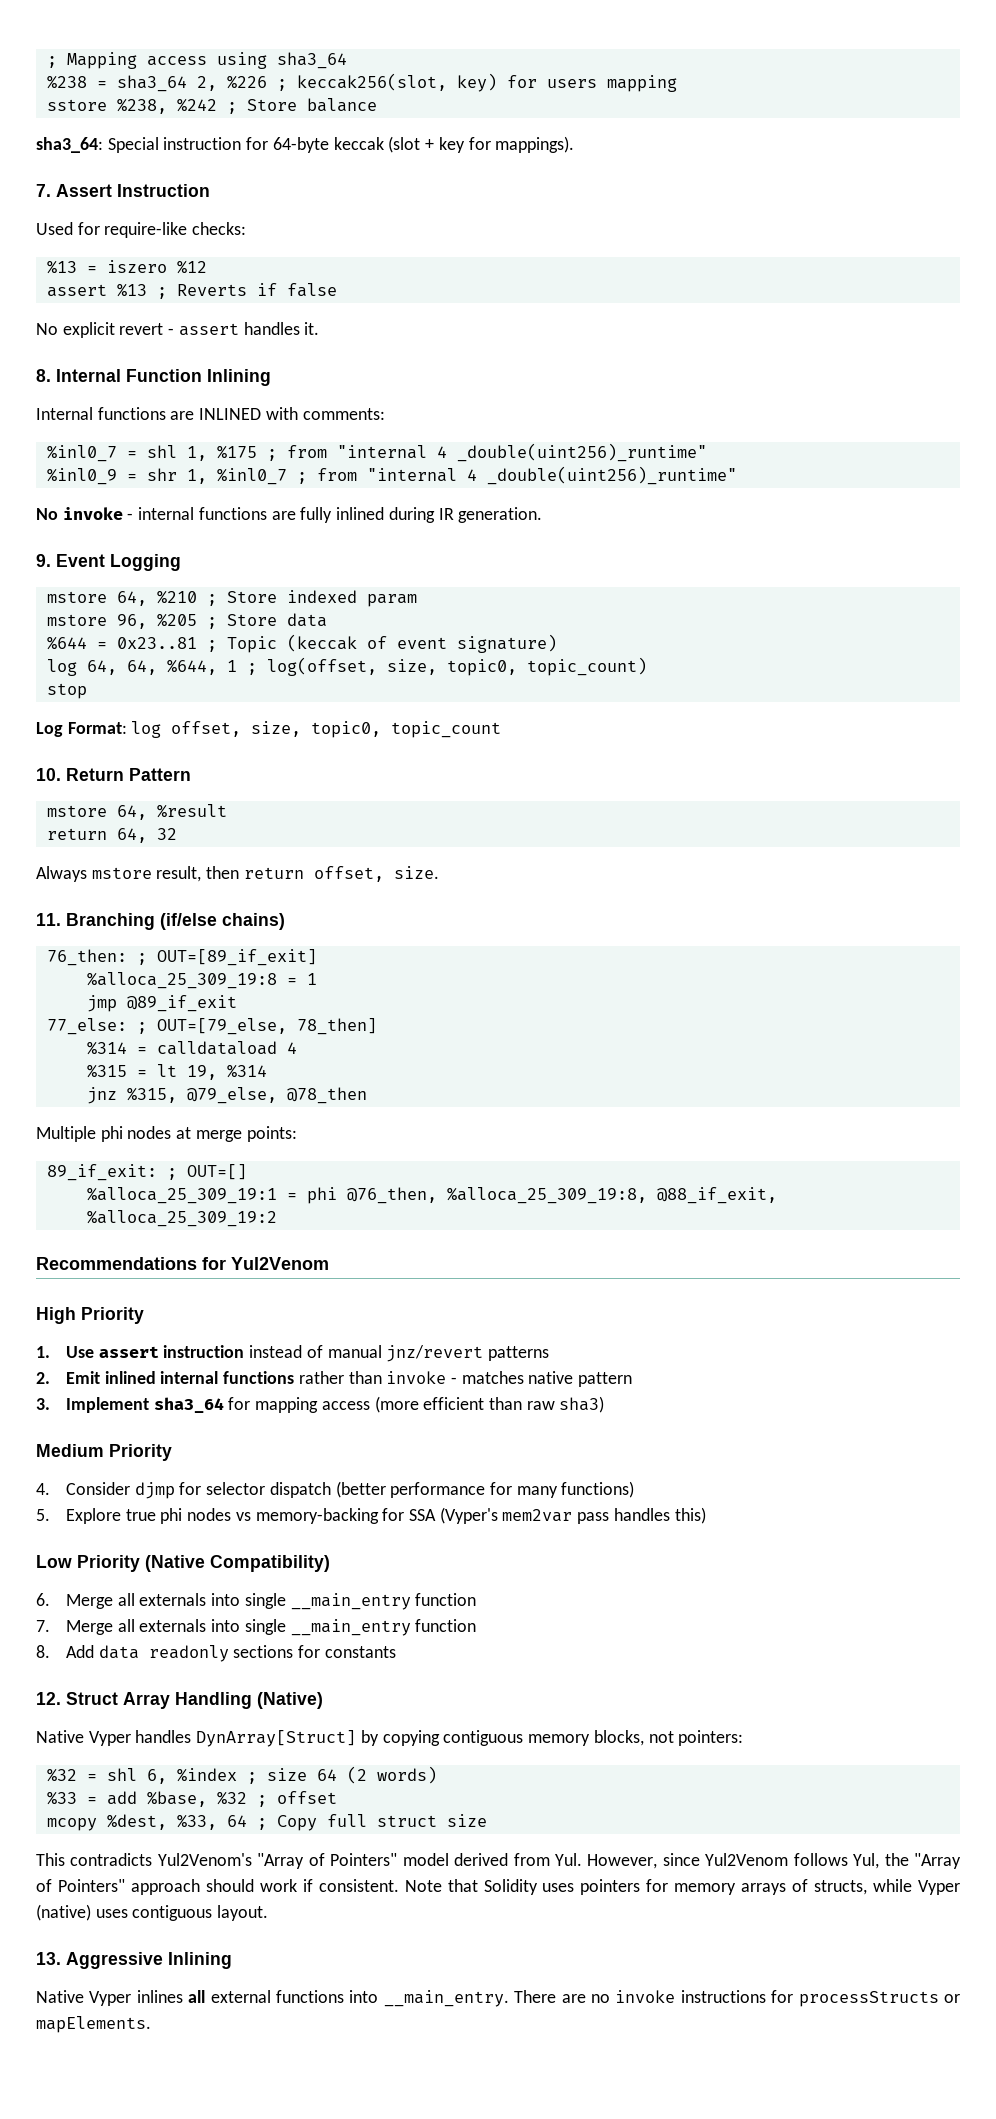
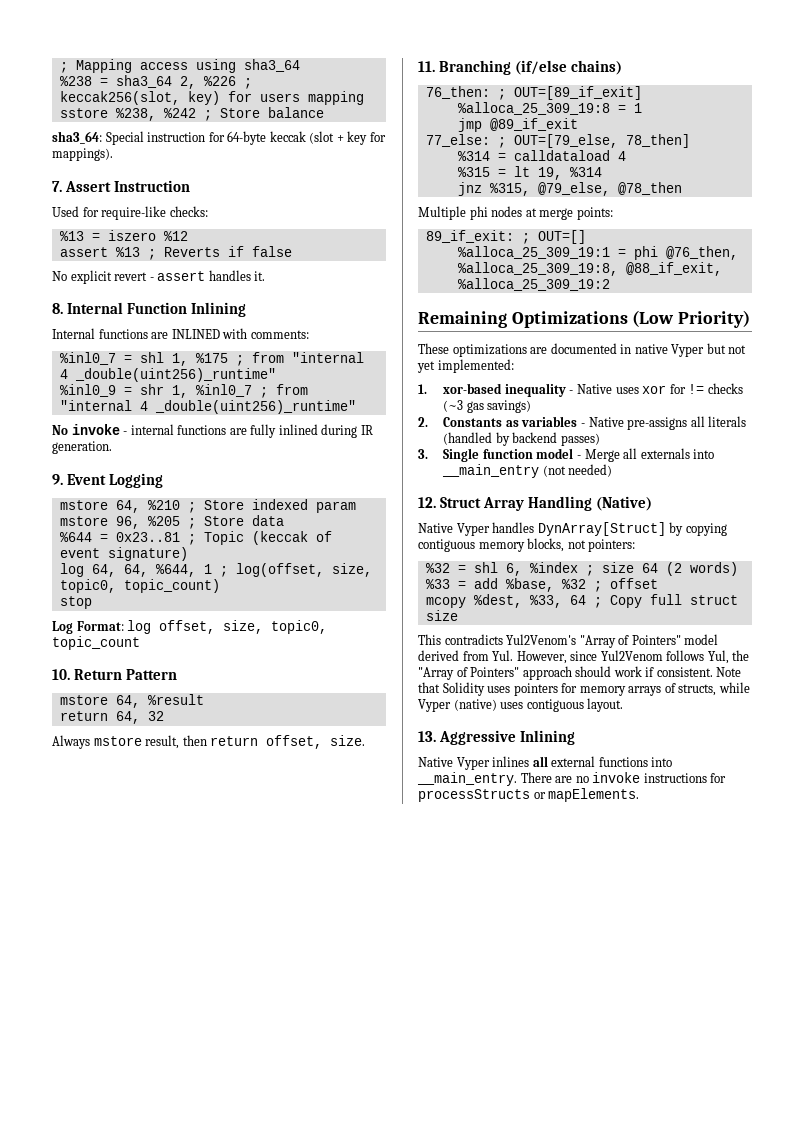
- Recommendations for Yul2Venom
- High Priority
- 1. Use assert instruction instead of manual jnz/revert patterns
- 2. Emit inlined internal functions rather than invoke - matches native pattern
- 3. Implement sha3_64 for mapping access (more efficient than raw sha3)
- Medium Priority
- 4. Consider djmp for selector dispatch (better performance for many functions)
- 5. Explore true phi nodes vs memory-backing for SSA (Vyper's mem2var pass handles this)
- Low Priority (Native Compatibility)
- 6. Merge all externals into single __main_entry function
- 7. Merge all externals into single __main_entry function
- 8. Add data readonly sections for constants
+ Remaining Optimizations (Low Priority)
+ These optimizations are documented in native Vyper but not yet implemented:
+ 1. xor-based inequality - Native uses xor for != checks (~3 gas savings)
+ 2. Constants as variables - Native pre-assigns all literals (handled by backend passes)
+ 3. Single function model - Merge all externals into __main_entry (not needed)

